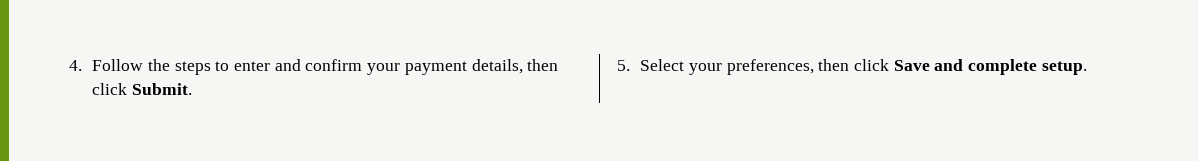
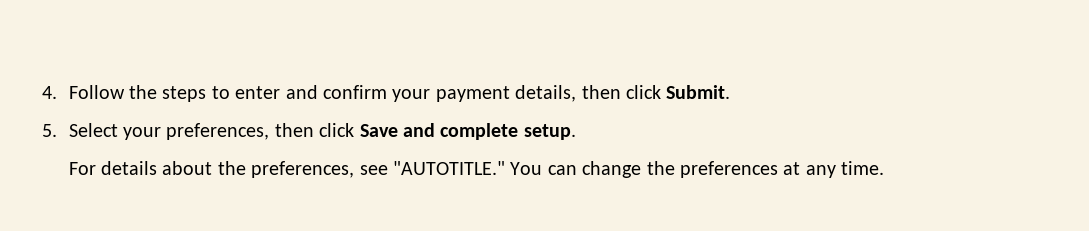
+ For details about the preferences, see "AUTOTITLE." You can change the preferences at any time.

